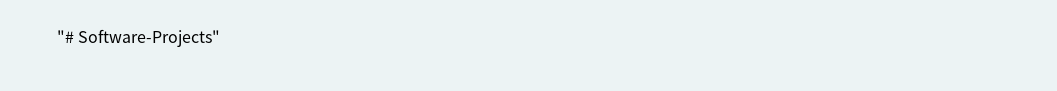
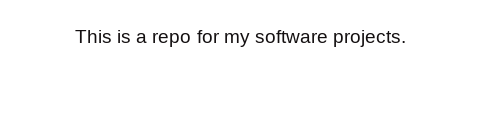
- "# Software-Projects"
+ This is a repo for my software projects.

